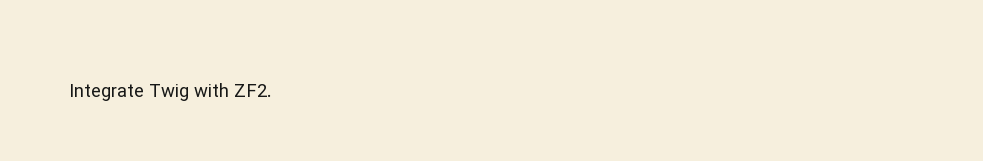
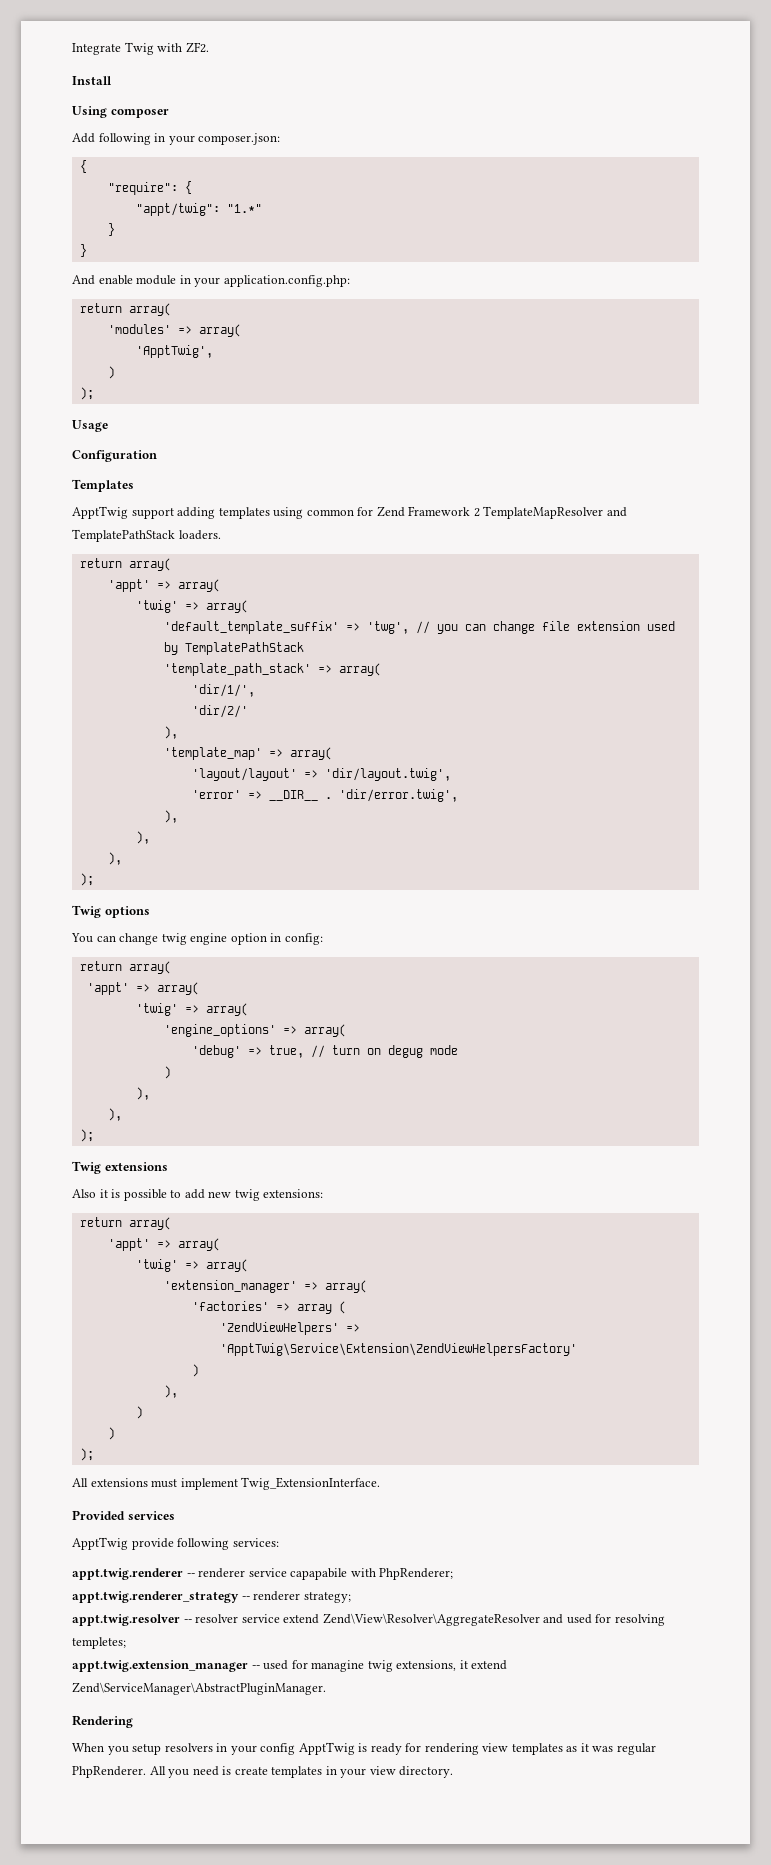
+ Install
+ Using composer
+ Add following in your composer.json:
+ {
+ "require": {
+ "appt/twig": "1.*"
+ }
+ }
+ And enable module in your application.config.php:
+ return array(
+ 'modules' => array(
+ 'ApptTwig',
+ )
+ );
+ Usage
+ Configuration
+ Templates
+ ApptTwig support adding templates using common for Zend Framework 2 TemplateMapResolver and TemplatePathStack loaders.
+ return array(
+ 'appt' => array(
+ 'twig' => array(
+ 'default_template_suffix' => 'twg', // you can change file extension used by TemplatePathStack
+ 'template_path_stack' => array(
+ 'dir/1/',
+ 'dir/2/'
+ ),
+ 'template_map' => array(
+ 'layout/layout' => 'dir/layout.twig',
+ 'error' => __DIR__ . 'dir/error.twig',
+ ),
+ ),
+ ),
+ );
+ Twig options
+ You can change twig engine option in config:
+ return array(
+ 'appt' => array(
+ 'twig' => array(
+ 'engine_options' => array(
+ 'debug' => true, // turn on degug mode
+ )
+ ),
+ ),
+ );
+ Twig extensions
+ Also it is possible to add new twig extensions:
+ return array(
+ 'appt' => array(
+ 'twig' => array(
+ 'extension_manager' => array(
+ 'factories' => array (
+ 'ZendViewHelpers' => 'ApptTwig\Service\Extension\ZendViewHelpersFactory'
+ )
+ ),
+ )
+ )
+ );
+ All extensions must implement Twig_ExtensionInterface.
+ Provided services
+ ApptTwig provide following services:
+ appt.twig.renderer -- renderer service capapabile with PhpRenderer;
+ appt.twig.renderer_strategy -- renderer strategy;
+ appt.twig.resolver -- resolver service extend Zend\View\Resolver\AggregateResolver and used for resolving templetes;
+ appt.twig.extension_manager -- used for managine twig extensions, it extend Zend\ServiceManager\AbstractPluginManager.
+ Rendering
+ When you setup resolvers in your config ApptTwig is ready for rendering view templates as it was regular PhpRenderer. All you need is create templates in your view directory.

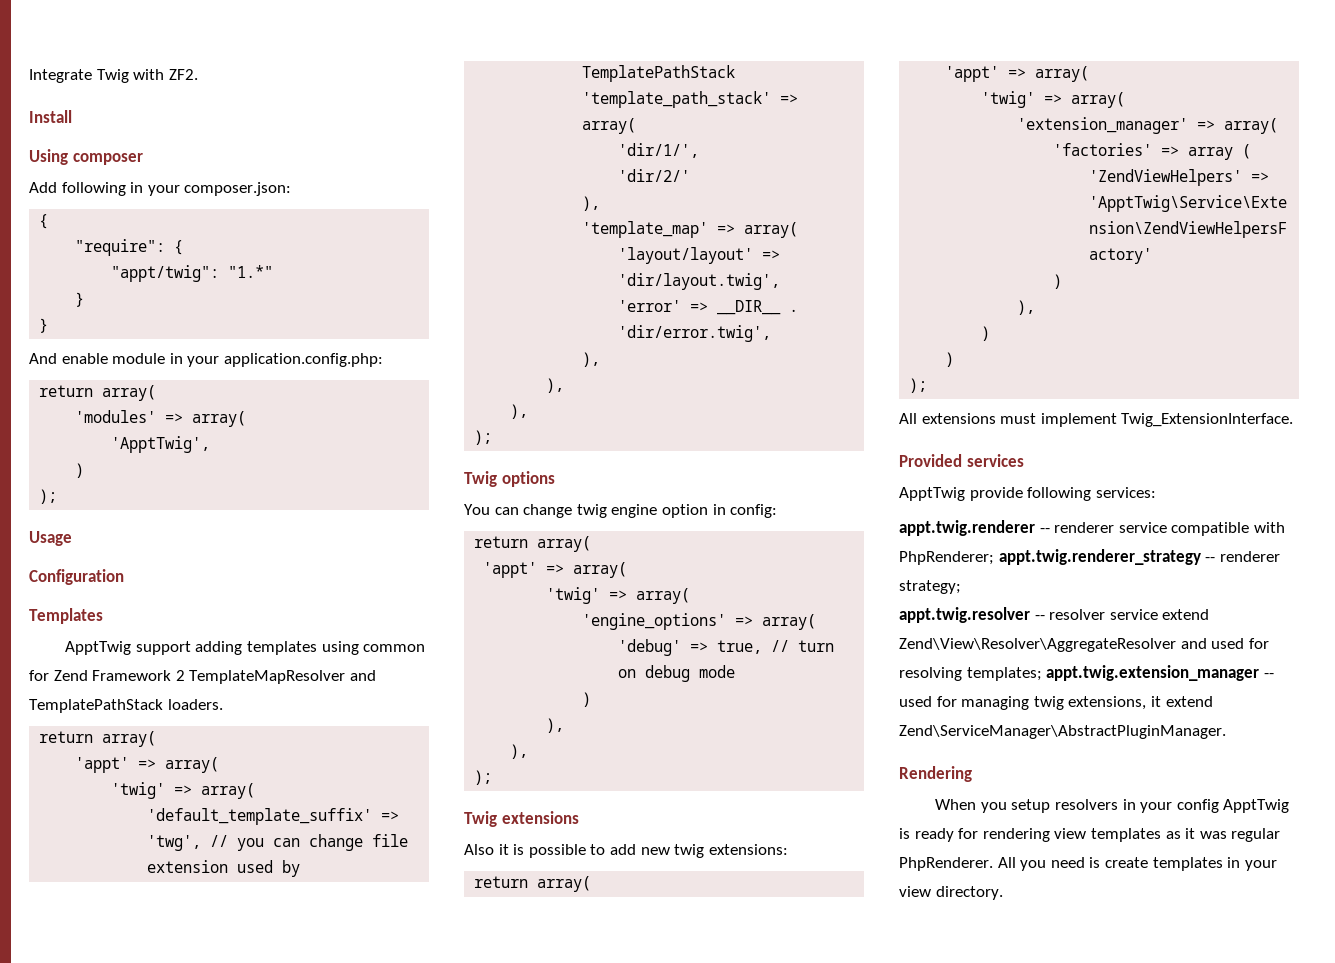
- 'debug' => true, // turn on degug mode
+ 'debug' => true, // turn on debug mode
- appt.twig.renderer -- renderer service capapabile with PhpRenderer;
- appt.twig.renderer_strategy -- renderer strategy;
+ appt.twig.renderer -- renderer service compatible with PhpRenderer; appt.twig.renderer_strategy -- renderer strategy;
- appt.twig.resolver -- resolver service extend Zend\View\Resolver\AggregateResolver and used for resolving templetes;
- appt.twig.extension_manager -- used for managine twig extensions, it extend Zend\ServiceManager\AbstractPluginManager.
+ appt.twig.resolver -- resolver service extend Zend\View\Resolver\AggregateResolver and used for resolving templates; appt.twig.extension_manager -- used for managing twig extensions, it extend Zend\ServiceManager\AbstractPluginManager.

